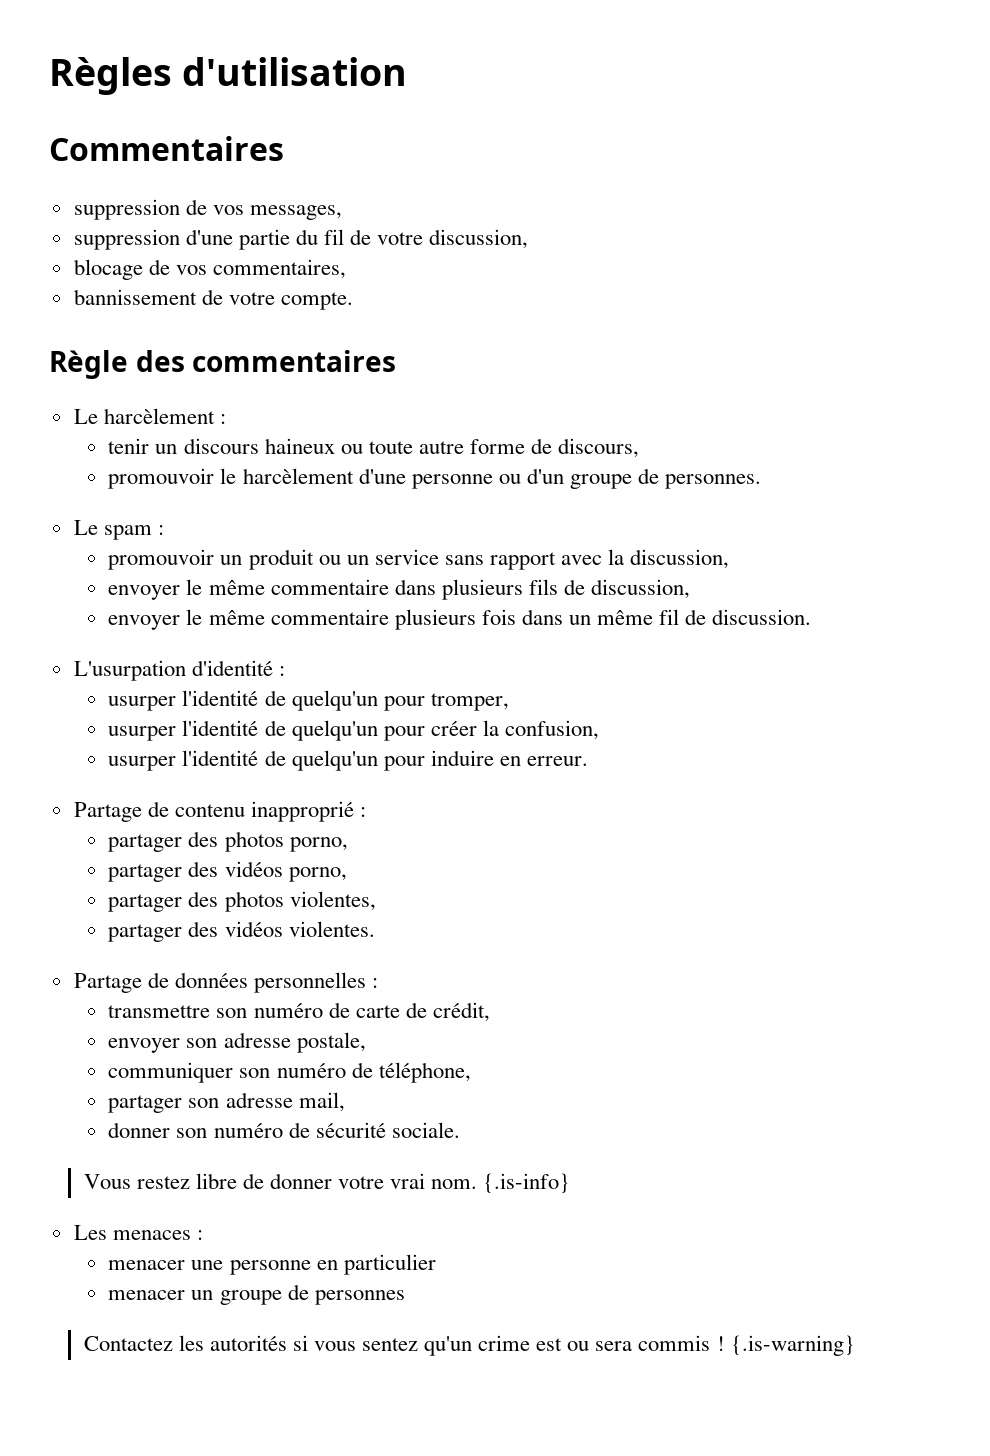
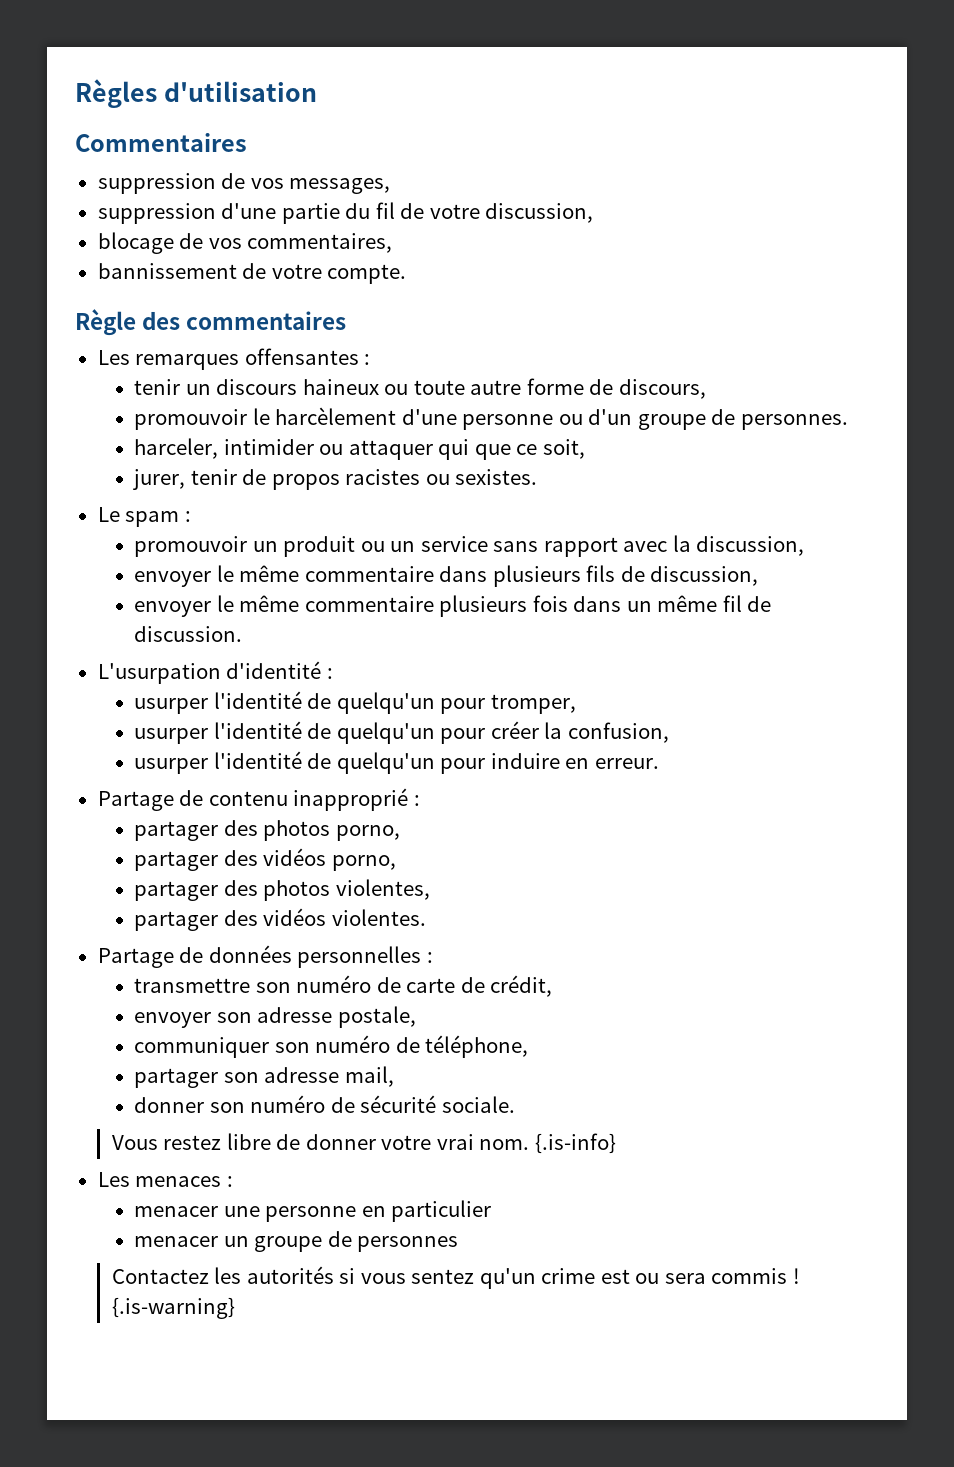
- Le harcèlement :
+ Les remarques offensantes :
+ harceler, intimider ou attaquer qui que ce soit,
+ jurer, tenir de propos racistes ou sexistes.

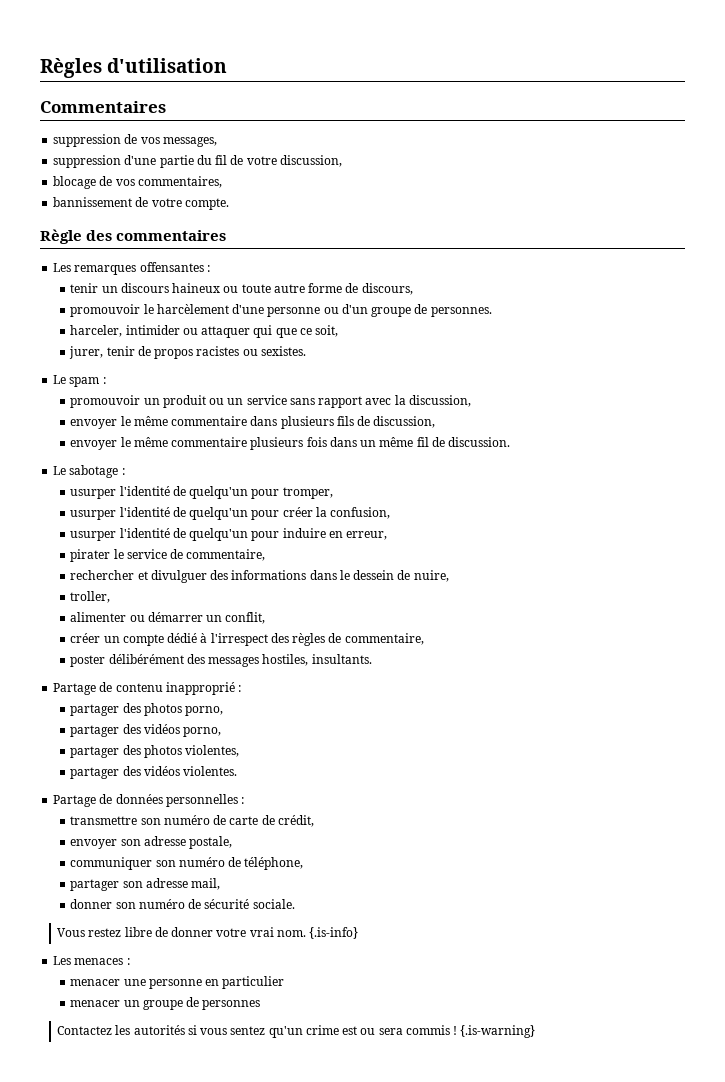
- L'usurpation d'identité :
+ Le sabotage :
- usurper l'identité de quelqu'un pour induire en erreur.
+ usurper l'identité de quelqu'un pour induire en erreur,
+ pirater le service de commentaire,
+ rechercher et divulguer des informations dans le dessein de nuire,
+ troller,
+ alimenter ou démarrer un conflit,
+ créer un compte dédié à l'irrespect des règles de commentaire,
+ poster délibérément des messages hostiles, insultants.

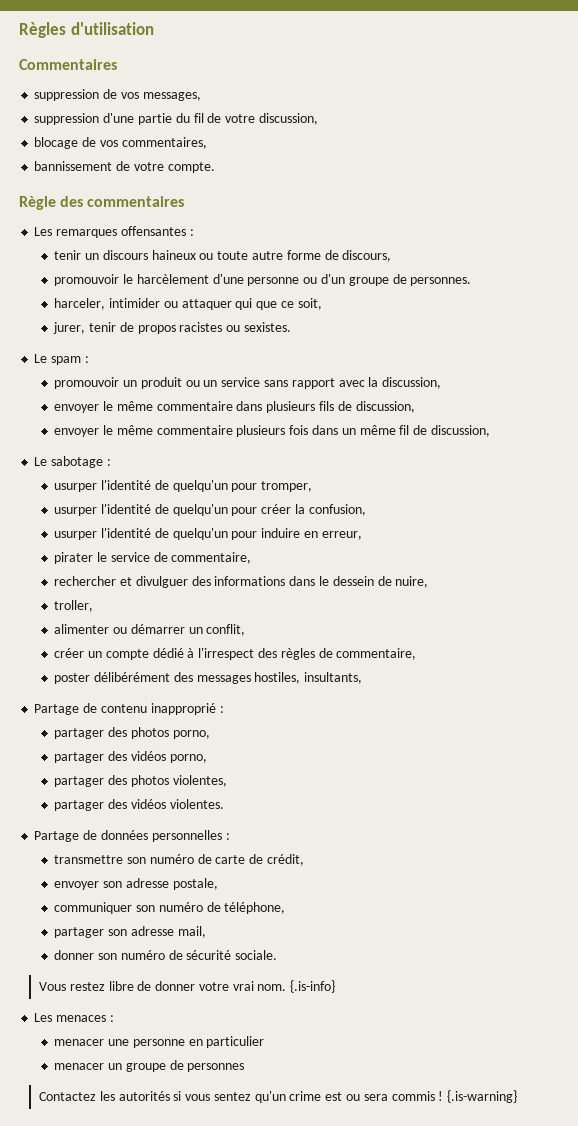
- envoyer le même commentaire plusieurs fois dans un même fil de discussion.
+ envoyer le même commentaire plusieurs fois dans un même fil de discussion,
- poster délibérément des messages hostiles, insultants.
+ poster délibérément des messages hostiles, insultants,

